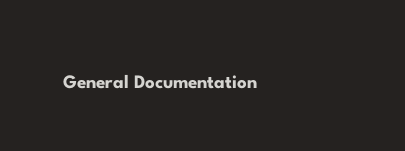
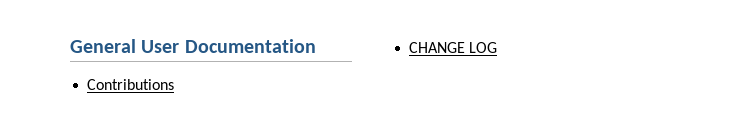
- General Documentation
+ General User Documentation
+ Contributions
+ CHANGE LOG

